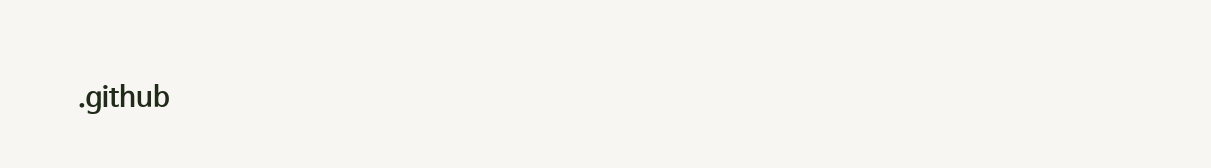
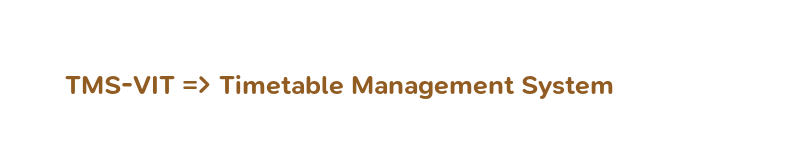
- .github
+ TMS-VIT => Timetable Management System

